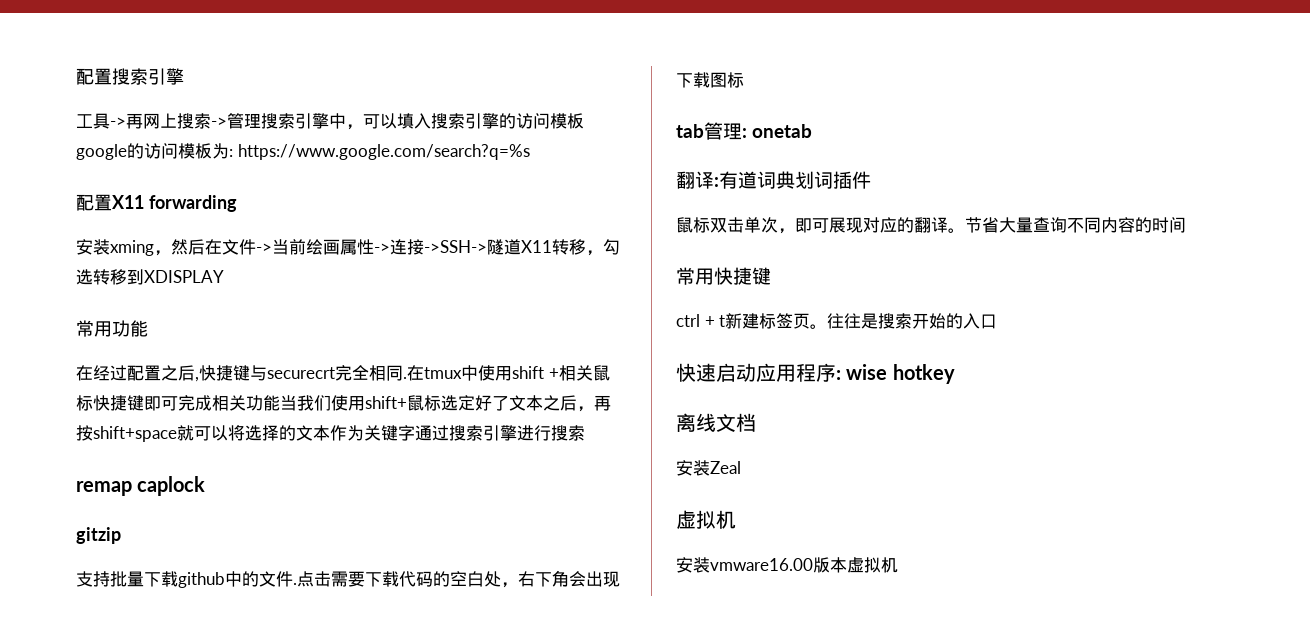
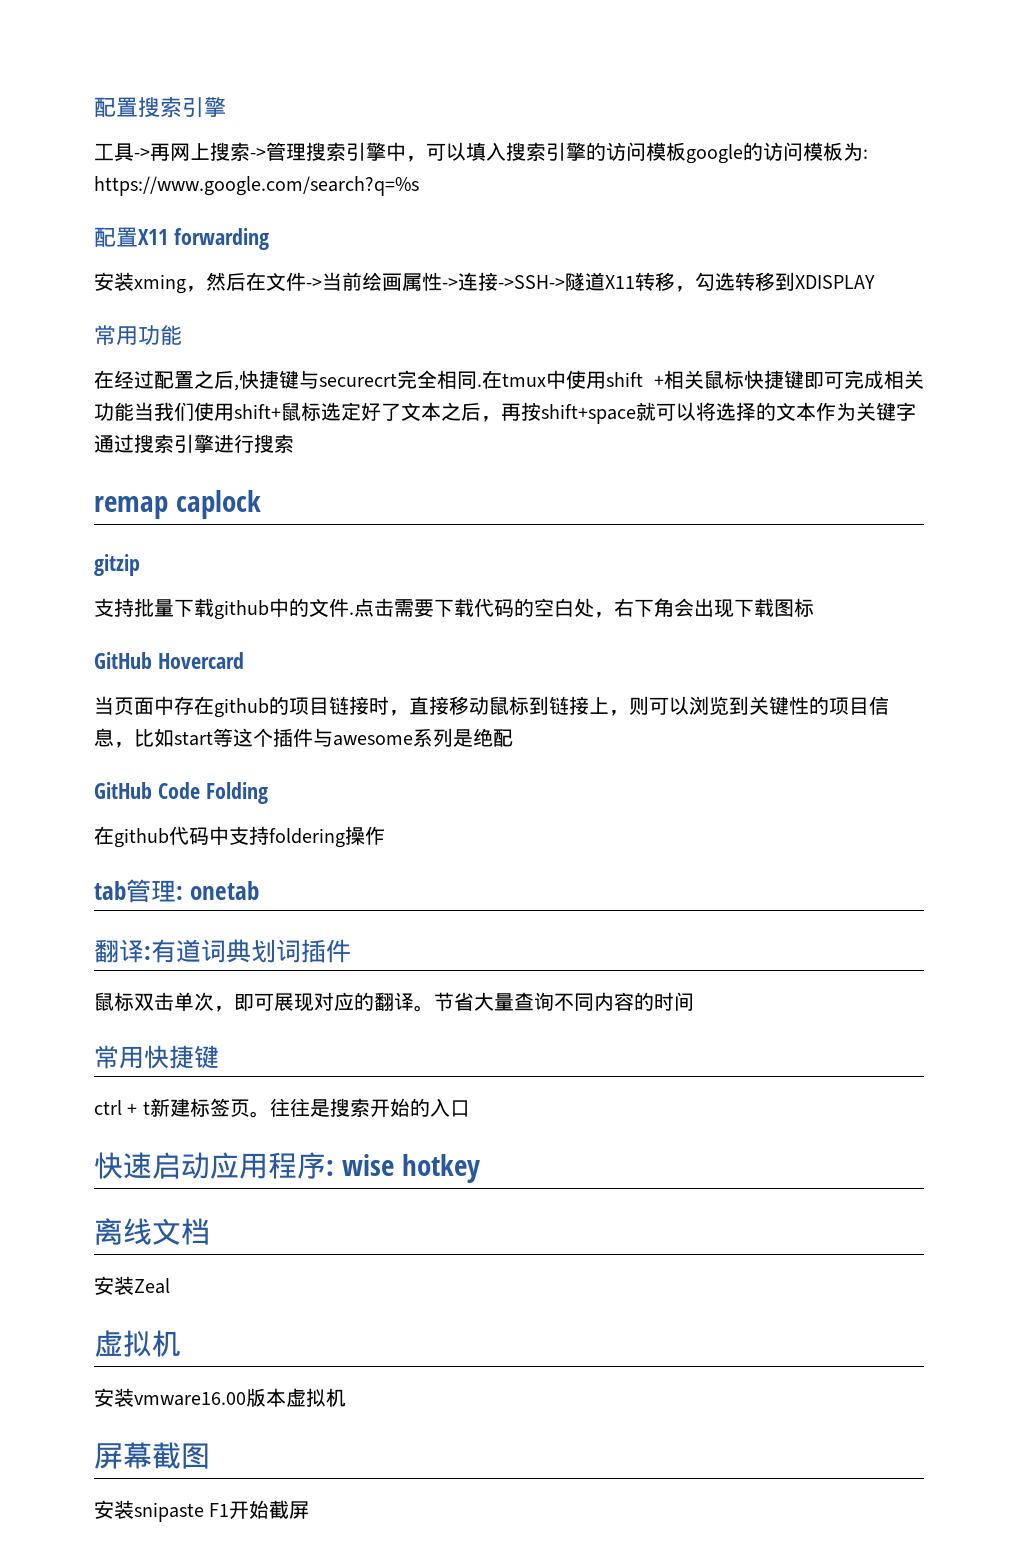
+ GitHub Hovercard
+ 当页面中存在github的项目链接时，直接移动鼠标到链接上，则可以浏览到关键性的项目信息，比如start等这个插件与awesome系列是绝配
+ GitHub Code Folding
+ 在github代码中支持foldering操作
+ 屏幕截图
+ 安装snipaste F1开始截屏

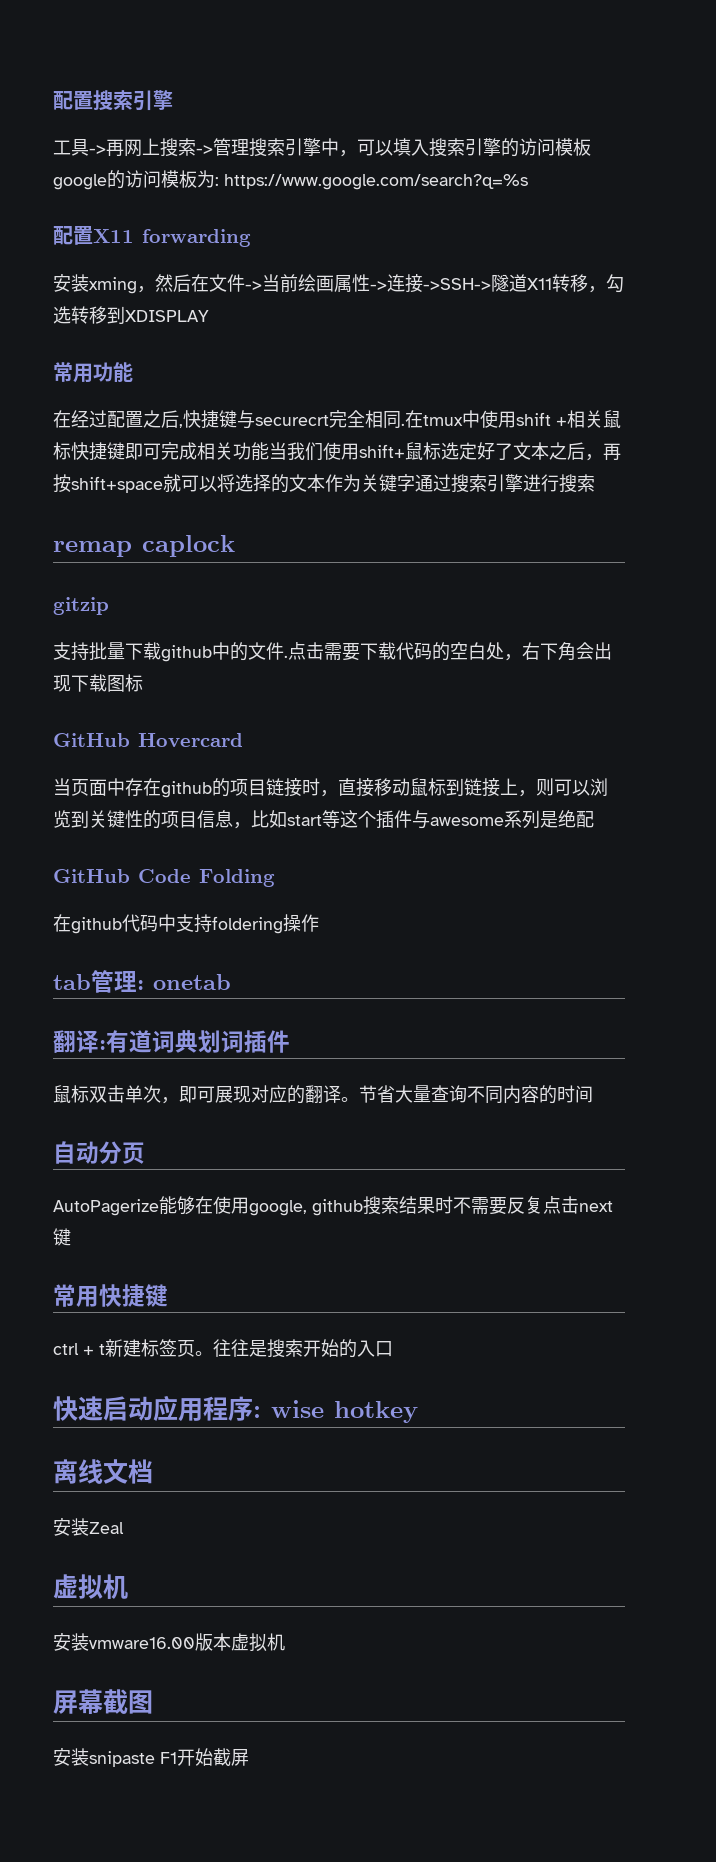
+ 自动分页
+ AutoPagerize能够在使用google, github搜索结果时不需要反复点击next键

